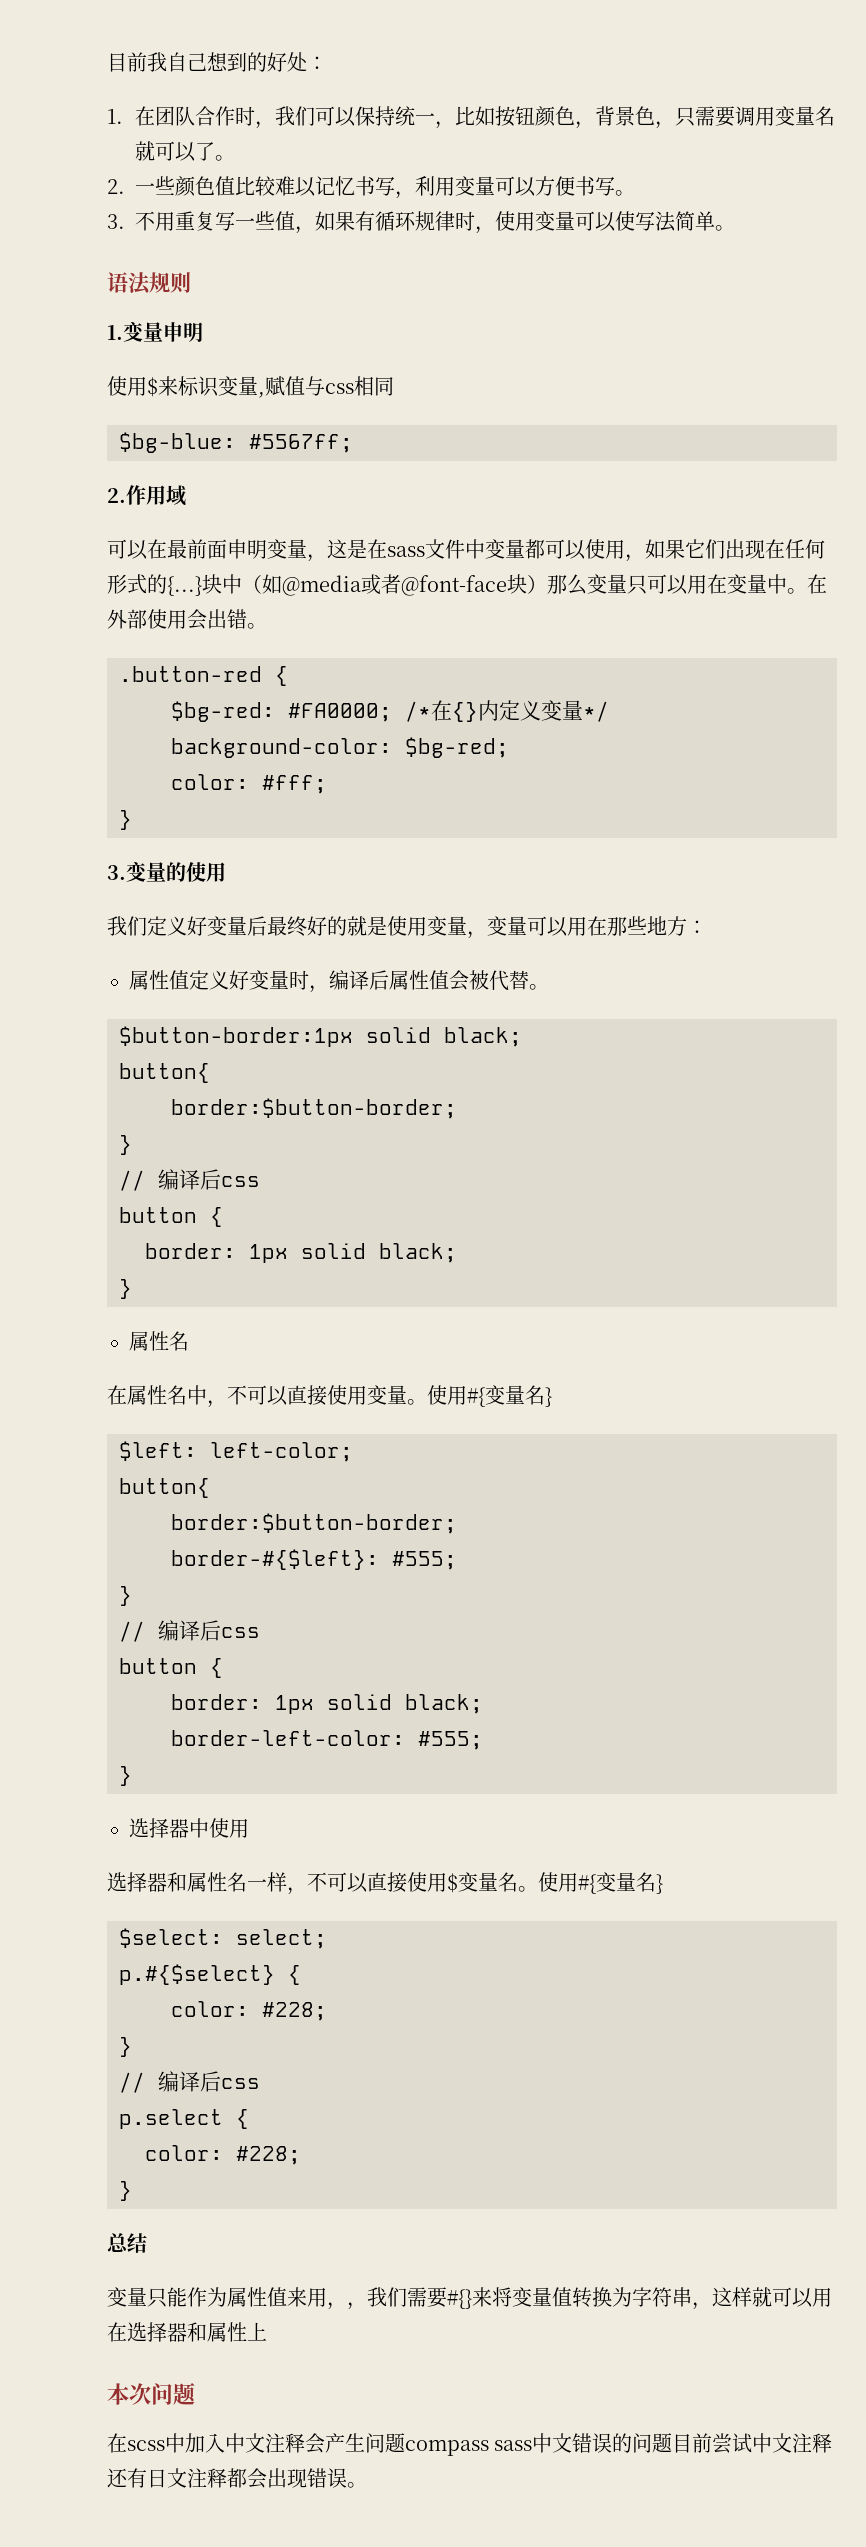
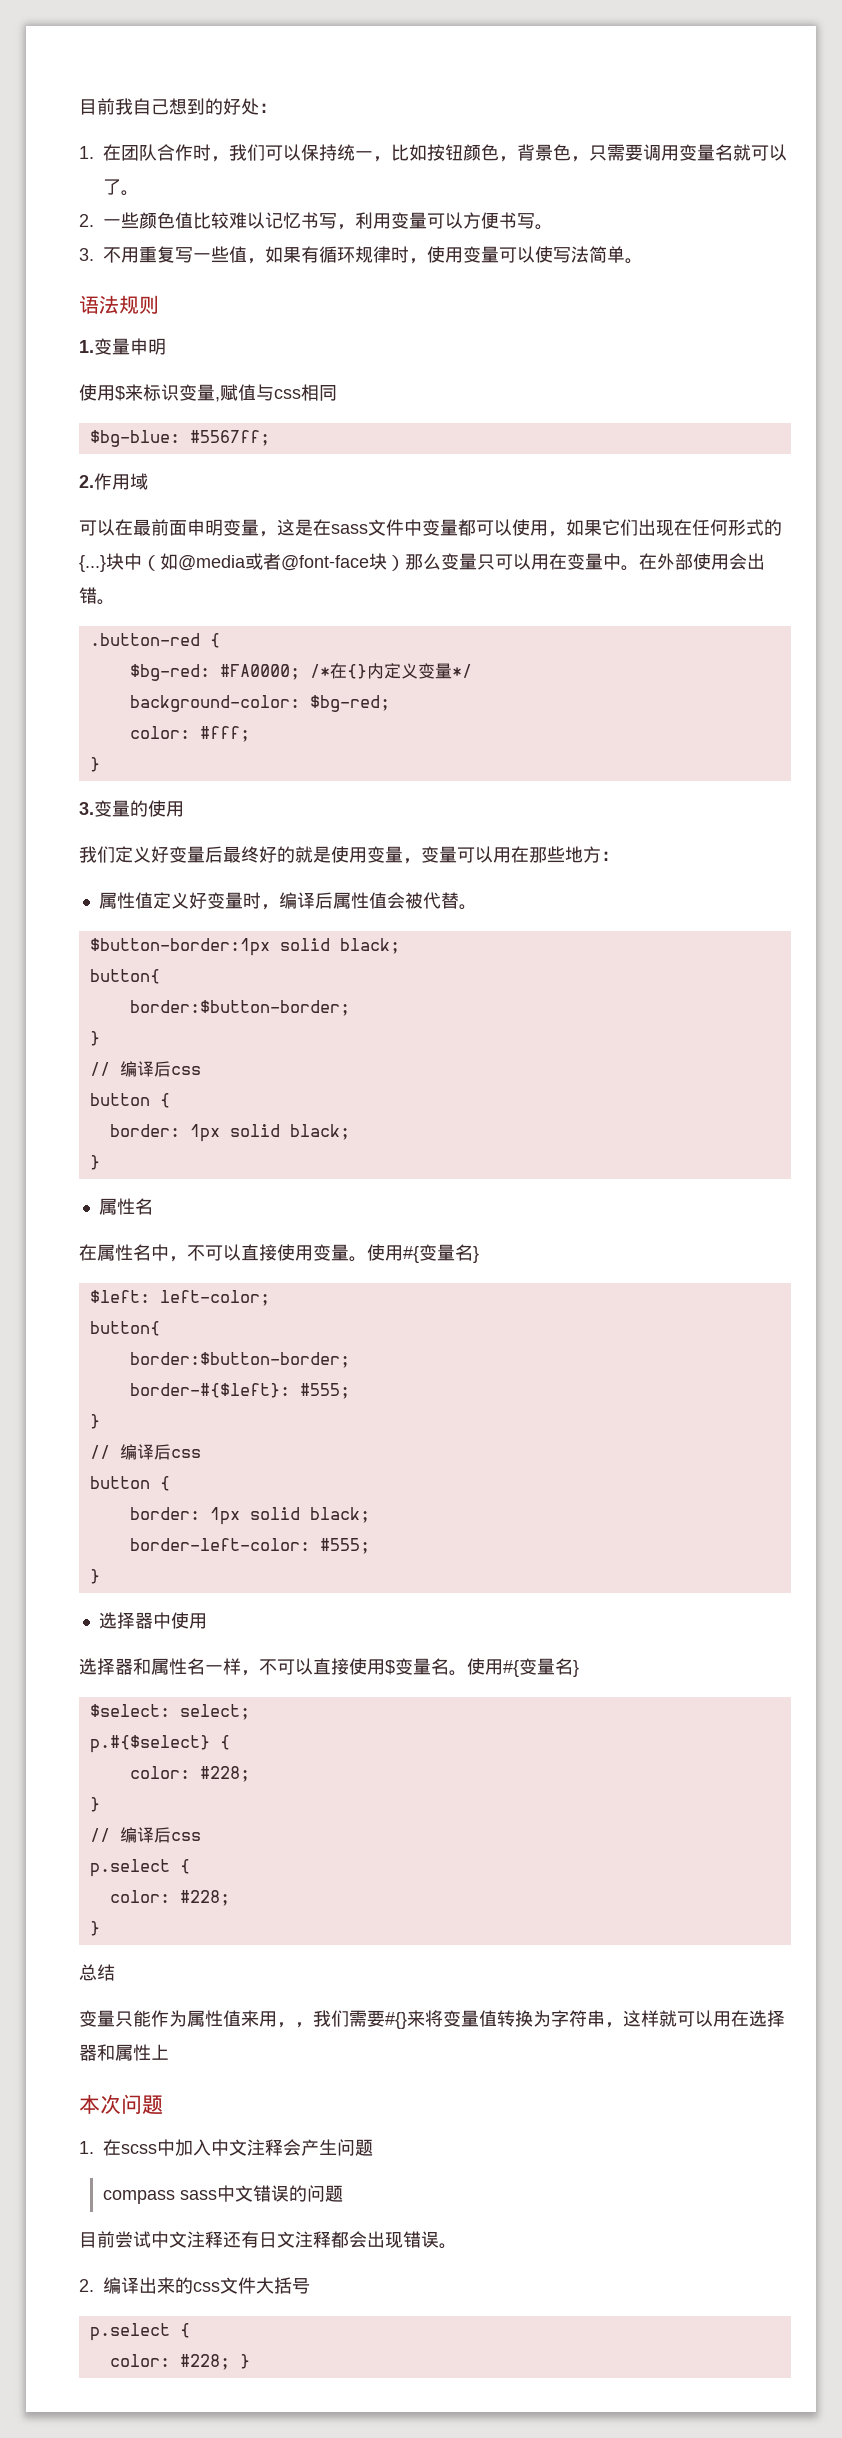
- 在scss中加入中文注释会产生问题compass sass中文错误的问题目前尝试中文注释还有日文注释都会出现错误。
+ 1.在scss中加入中文注释会产生问题
+ compass sass中文错误的问题
+ 目前尝试中文注释还有日文注释都会出现错误。
+ 2.编译出来的css文件大括号
+ p.select {
+ color: #228; }

